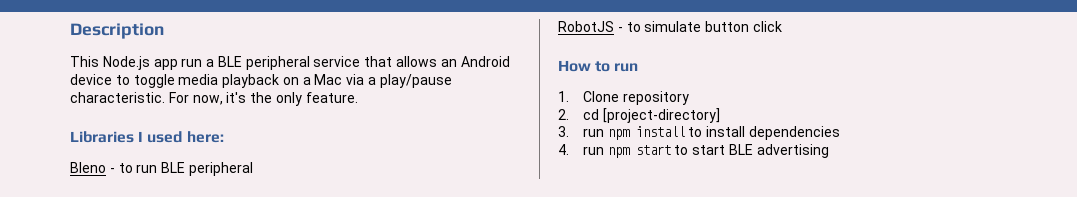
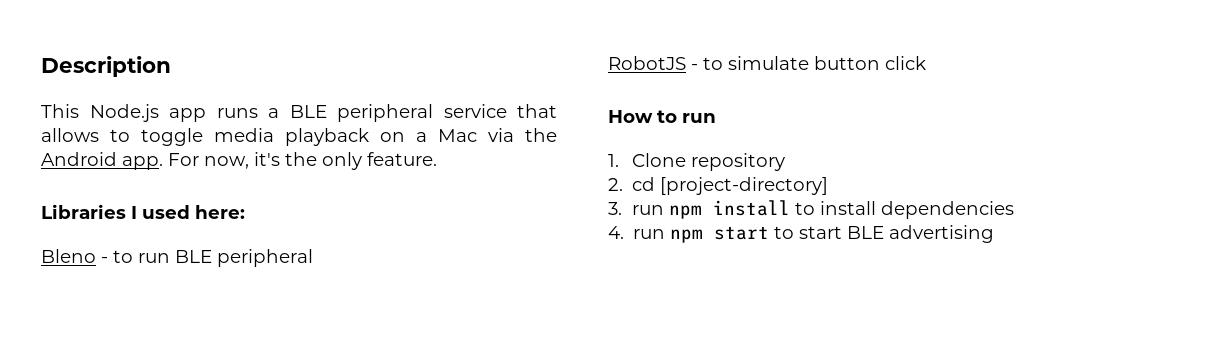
- This Node.js app run a BLE peripheral service that allows an Android device to toggle media playback on a Mac via a play/pause characteristic.
+ This Node.js app runs a BLE peripheral service that allows to toggle media playback on a Mac via the Android app.

